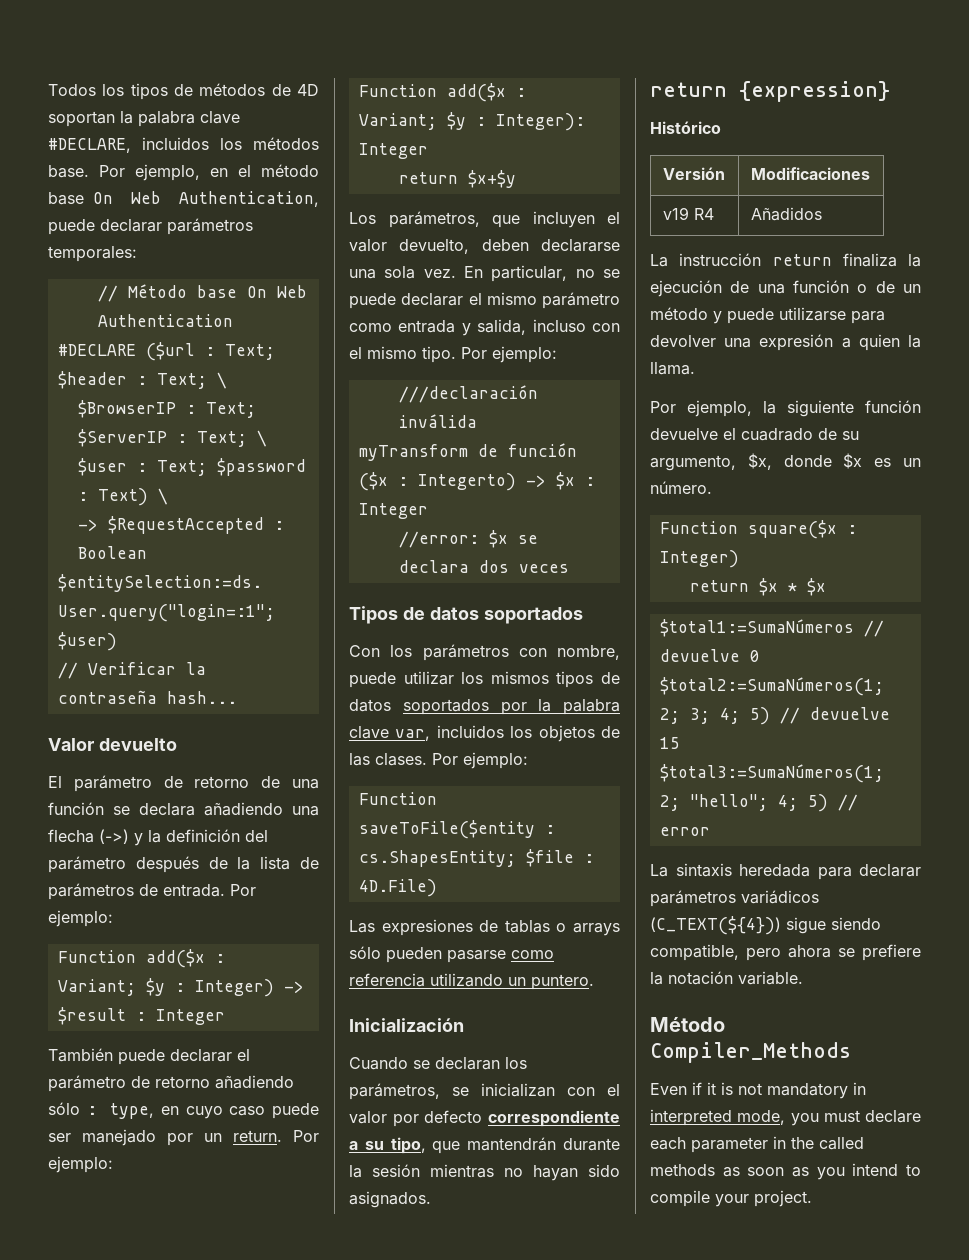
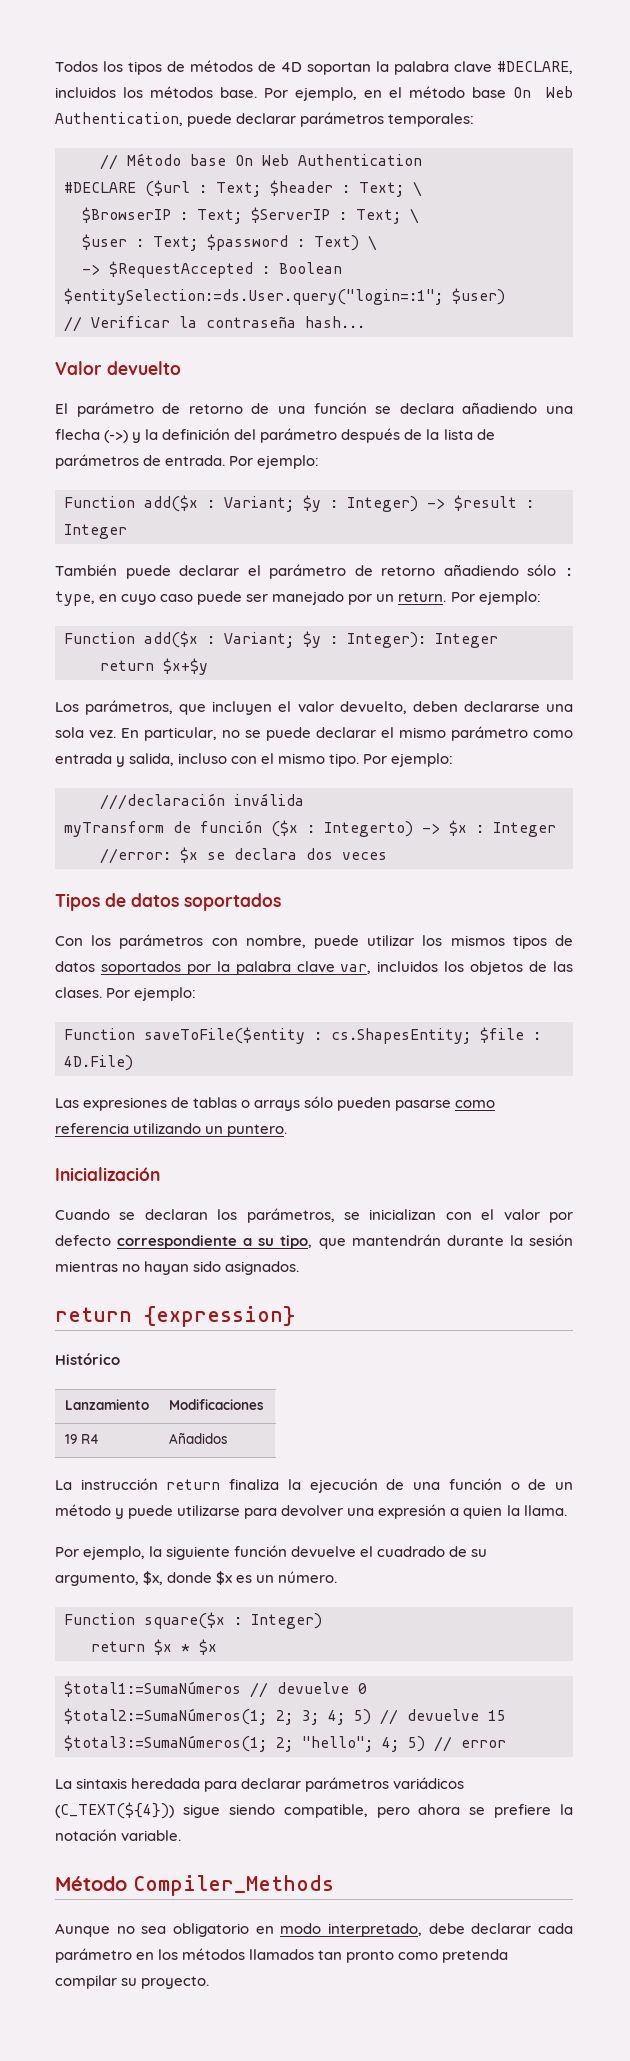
- Versión | Modificaciones
+ Lanzamiento | Modificaciones
- v19 R4 | Añadidos
+ 19 R4 | Añadidos
- Even if it is not mandatory in interpreted mode, you must declare each parameter in the called methods as soon as you intend to compile your project.
+ Aunque no sea obligatorio en modo interpretado, debe declarar cada parámetro en los métodos llamados tan pronto como pretenda compilar su proyecto.

